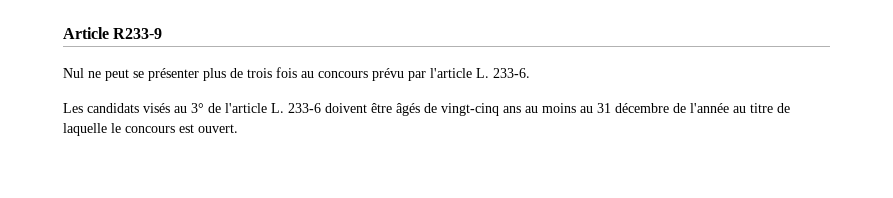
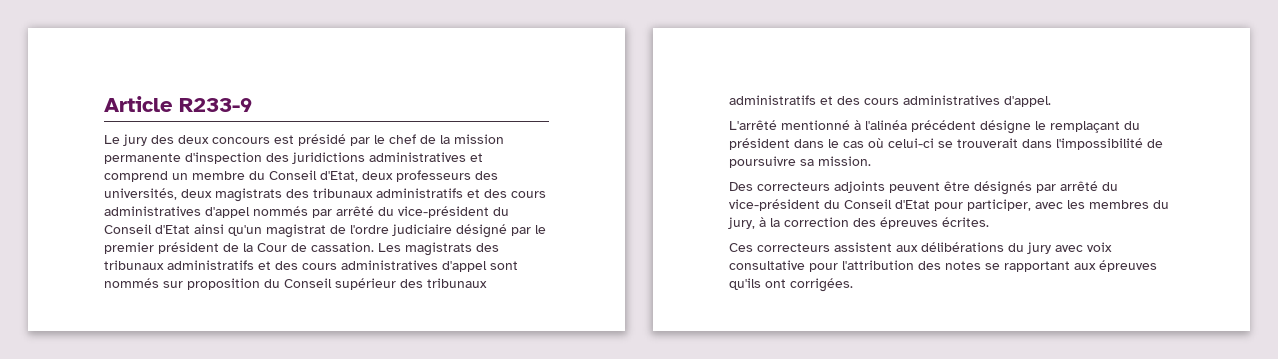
- Nul ne peut se présenter plus de trois fois au concours prévu par l'article L. 233-6.
- Les candidats visés au 3° de l'article L. 233-6 doivent être âgés de vingt-cinq ans au moins au 31 décembre de l'année au titre de laquelle le concours est ouvert.
+ Le jury des deux concours est présidé par le chef de la mission permanente d'inspection des juridictions administratives et comprend un membre du Conseil d'Etat, deux professeurs des universités, deux magistrats des tribunaux administratifs et des cours administratives d'appel nommés par arrêté du vice-président du Conseil d'Etat ainsi qu'un magistrat de l'ordre judiciaire désigné par le premier président de la Cour de cassation. Les magistrats des tribunaux administratifs et des cours administratives d'appel sont nommés sur proposition du Conseil supérieur des tribunaux administratifs et des cours administratives d'appel.
+ L'arrêté mentionné à l'alinéa précédent désigne le remplaçant du président dans le cas où celui-ci se trouverait dans l'impossibilité de poursuivre sa mission.
+ Des correcteurs adjoints peuvent être désignés par arrêté du vice-président du Conseil d'Etat pour participer, avec les membres du jury, à la correction des épreuves écrites.
+ Ces correcteurs assistent aux délibérations du jury avec voix consultative pour l'attribution des notes se rapportant aux épreuves qu'ils ont corrigées.

